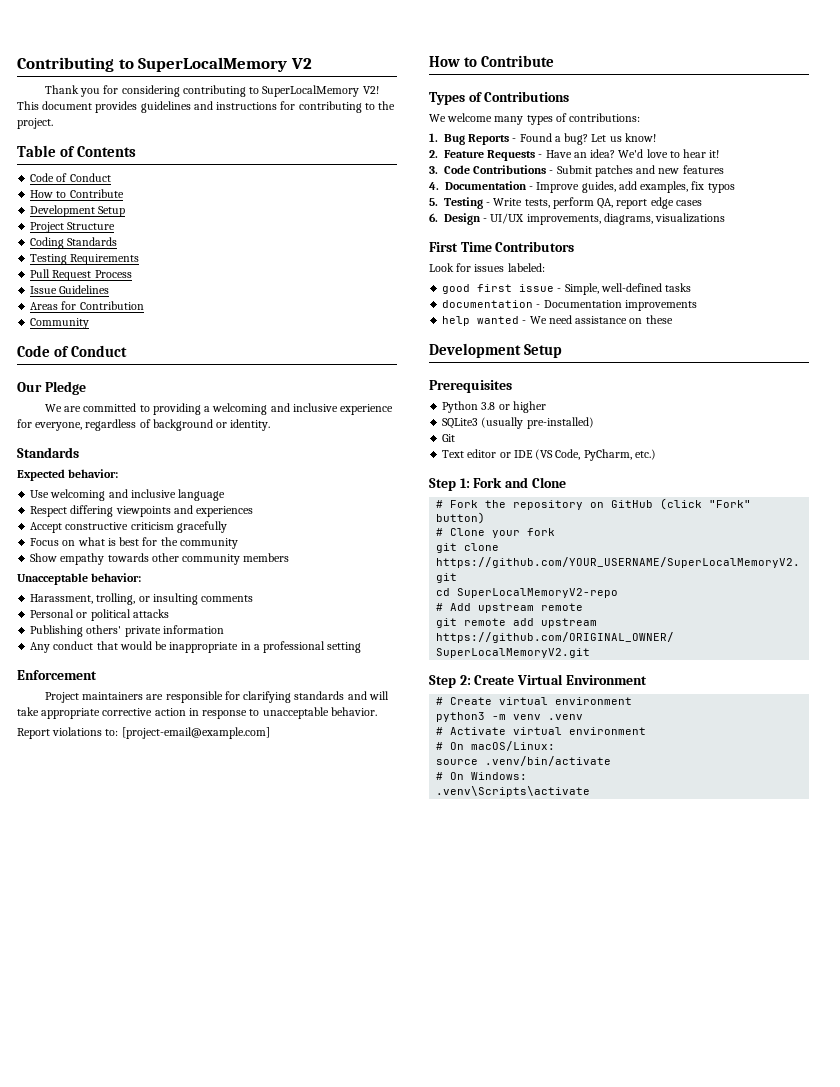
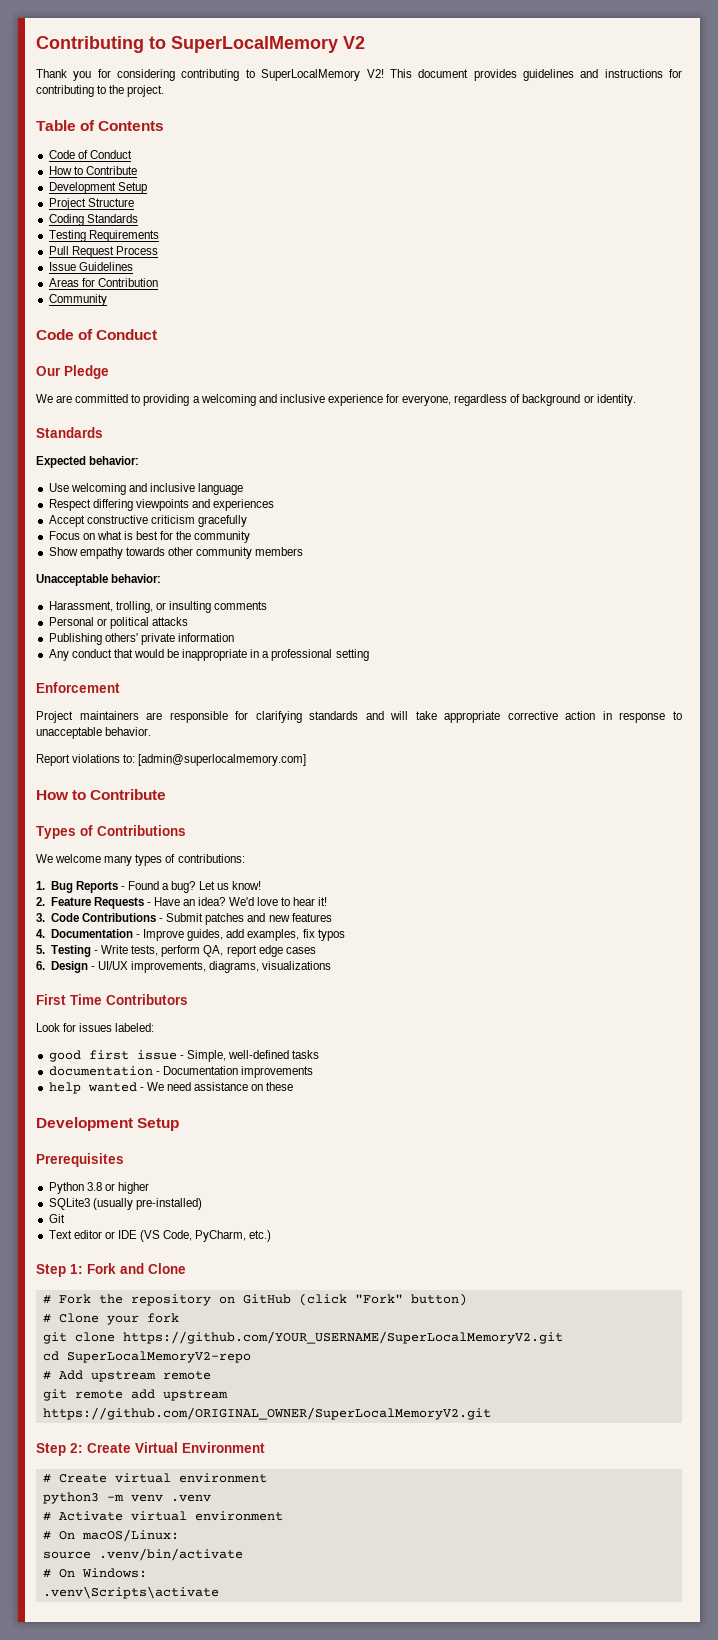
- Report violations to: [project-email@example.com]
+ Report violations to: [admin@superlocalmemory.com]

